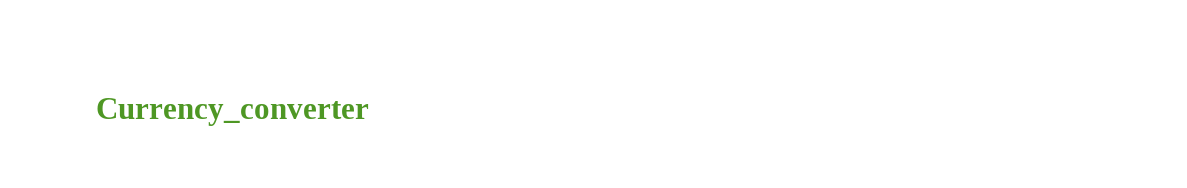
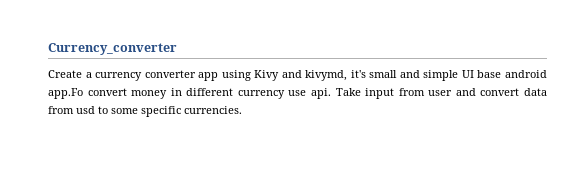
+ Create a currency converter app using Kivy and kivymd, it's small and simple UI base android app.Fo convert money in different currency use api. Take input from user and convert data from usd to some specific currencies.

